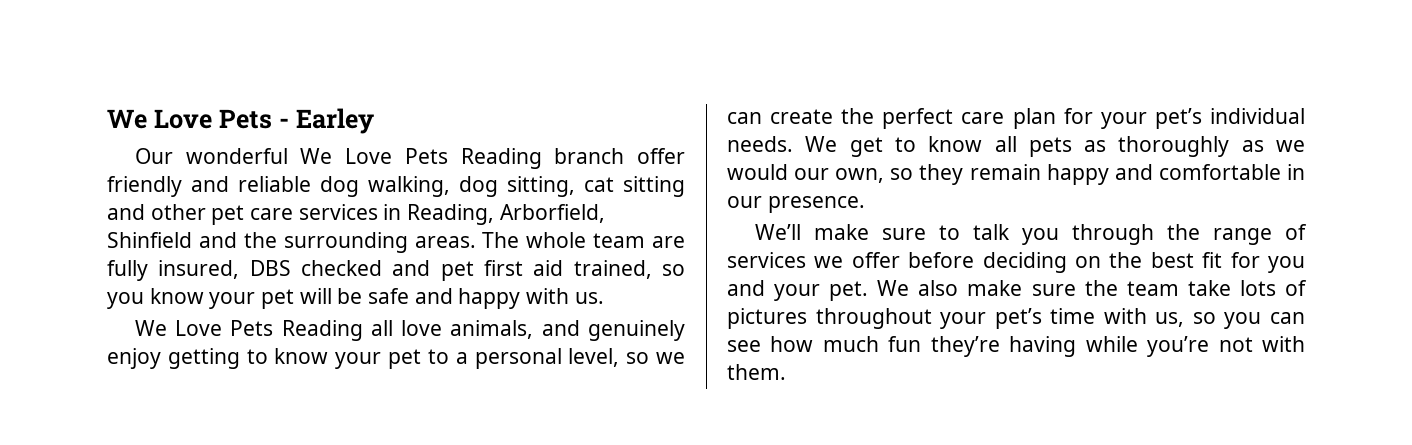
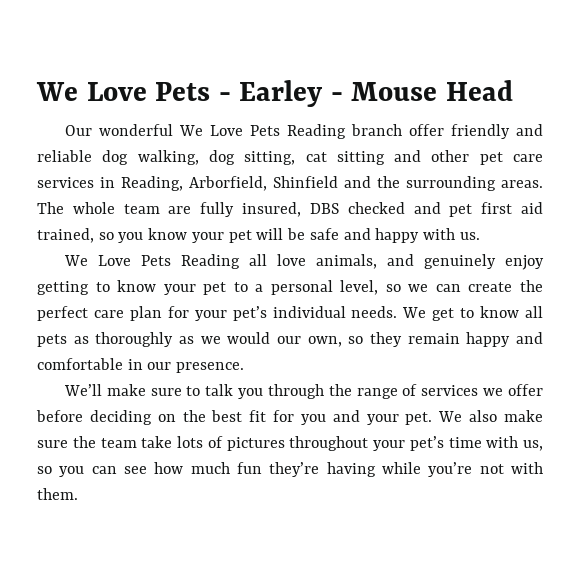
- We Love Pets - Earley
+ We Love Pets - Earley - Mouse Head

